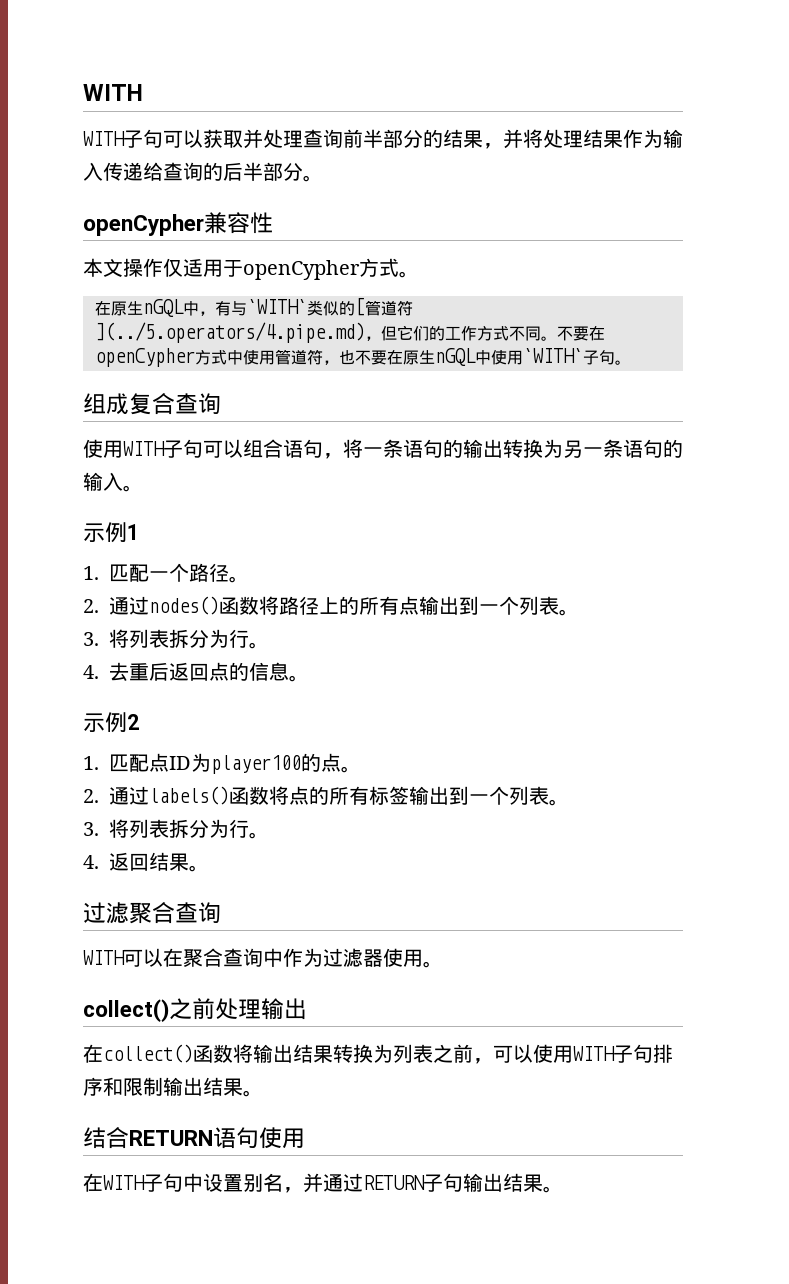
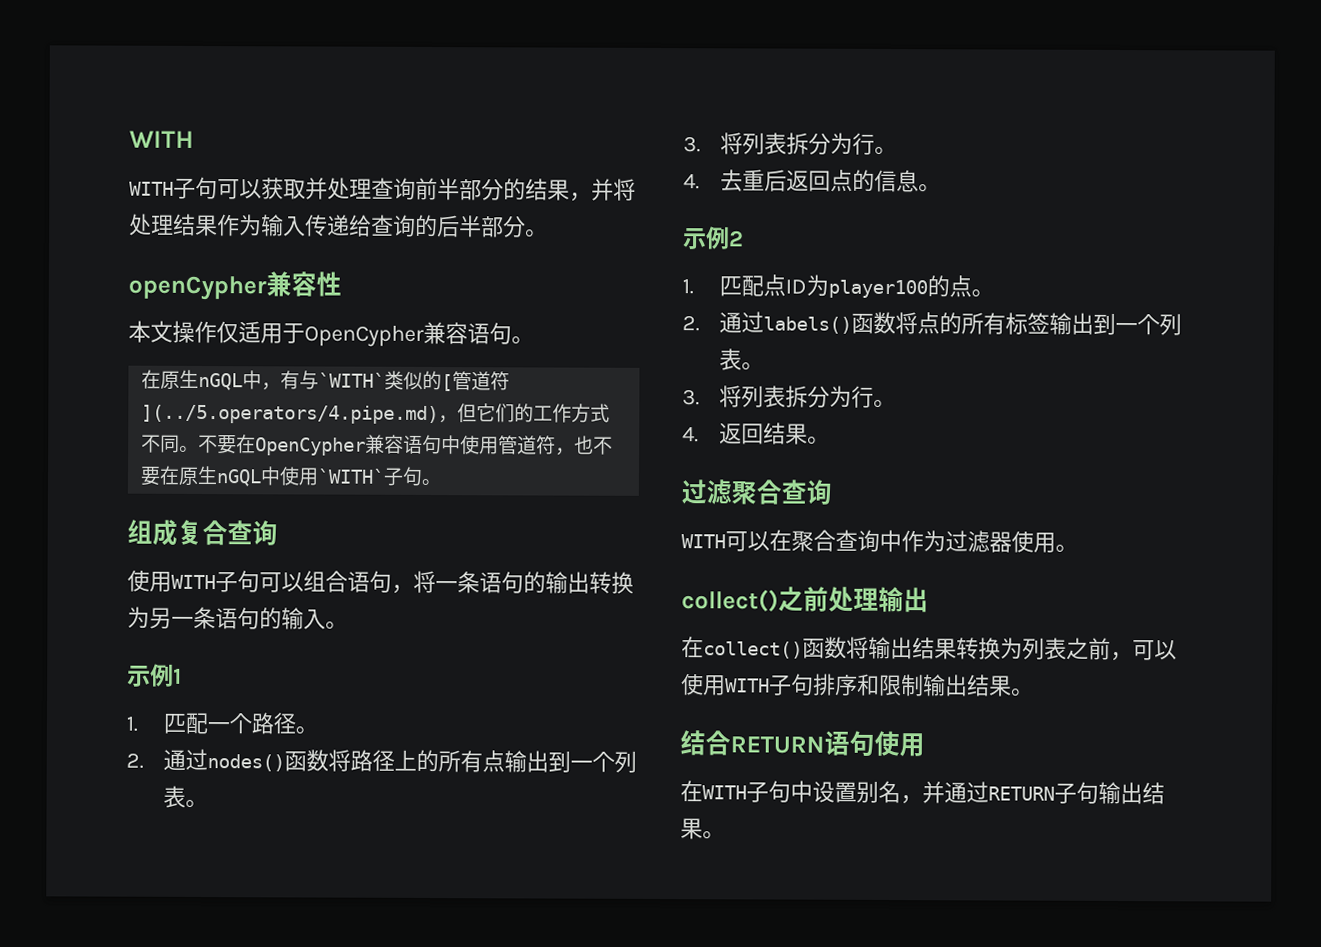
- 本文操作仅适用于openCypher方式。
+ 本文操作仅适用于OpenCypher兼容语句。
- 不要在openCypher方式中使用管道符，也不要在原生nGQL中使用`WITH`子句。
+ 不要在OpenCypher兼容语句中使用管道符，也不要在原生nGQL中使用`WITH`子句。

